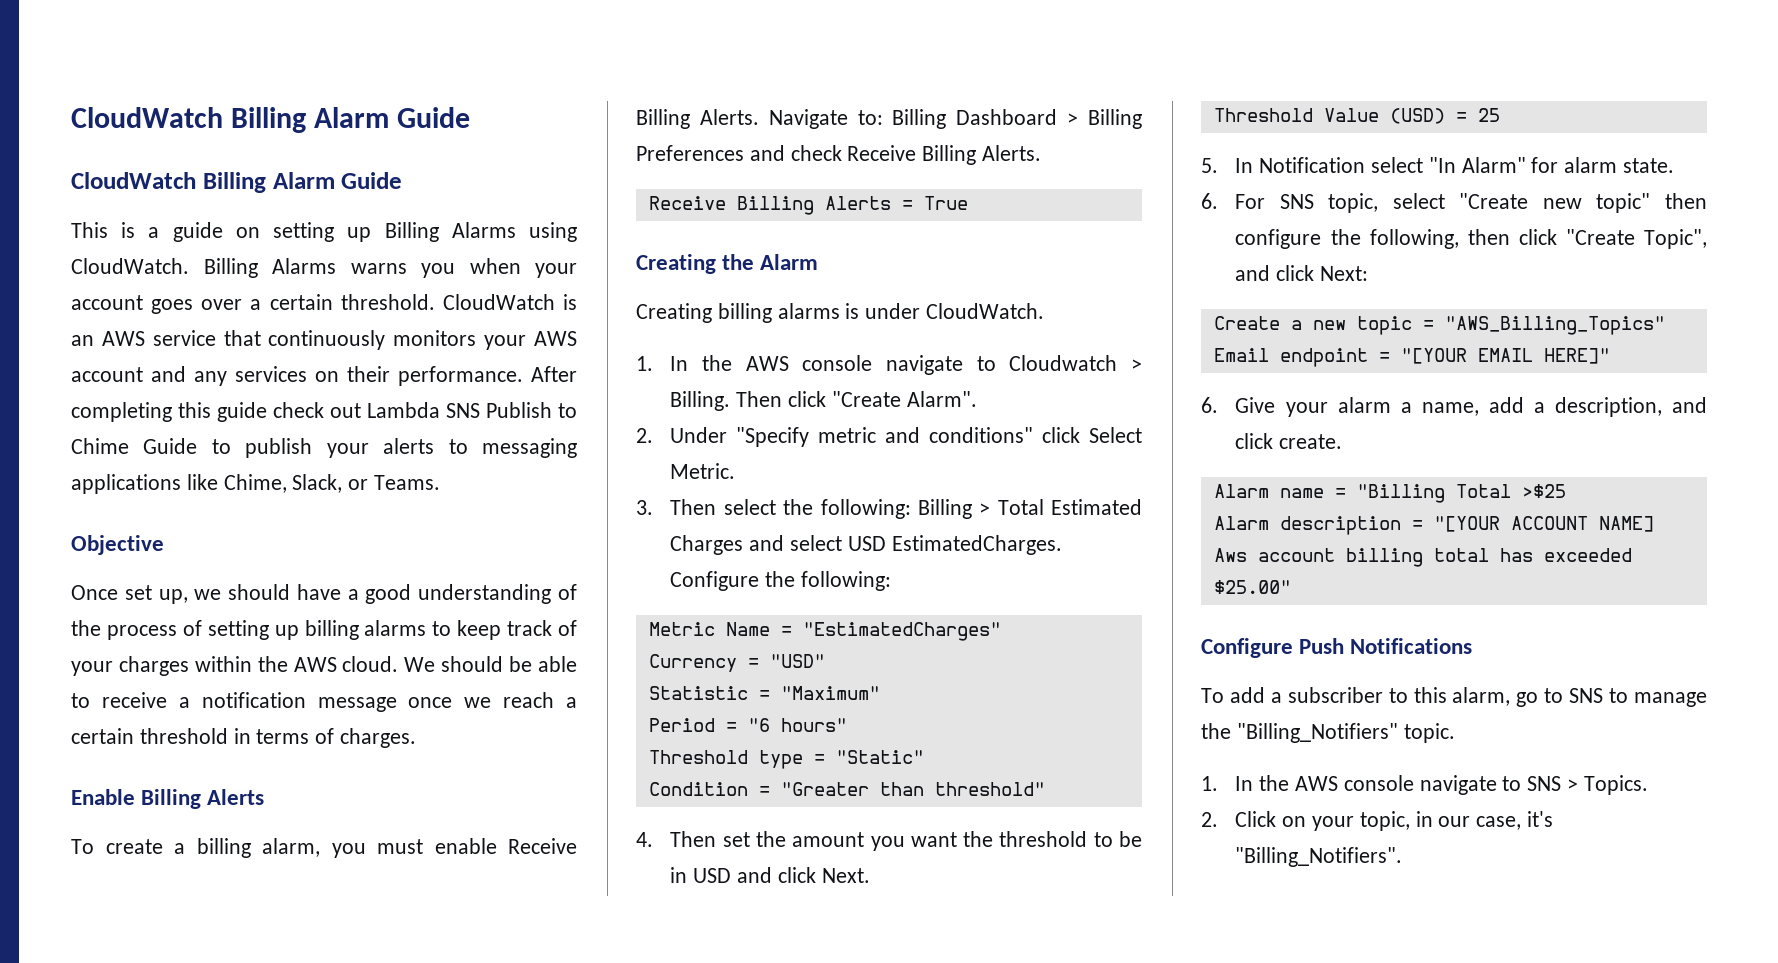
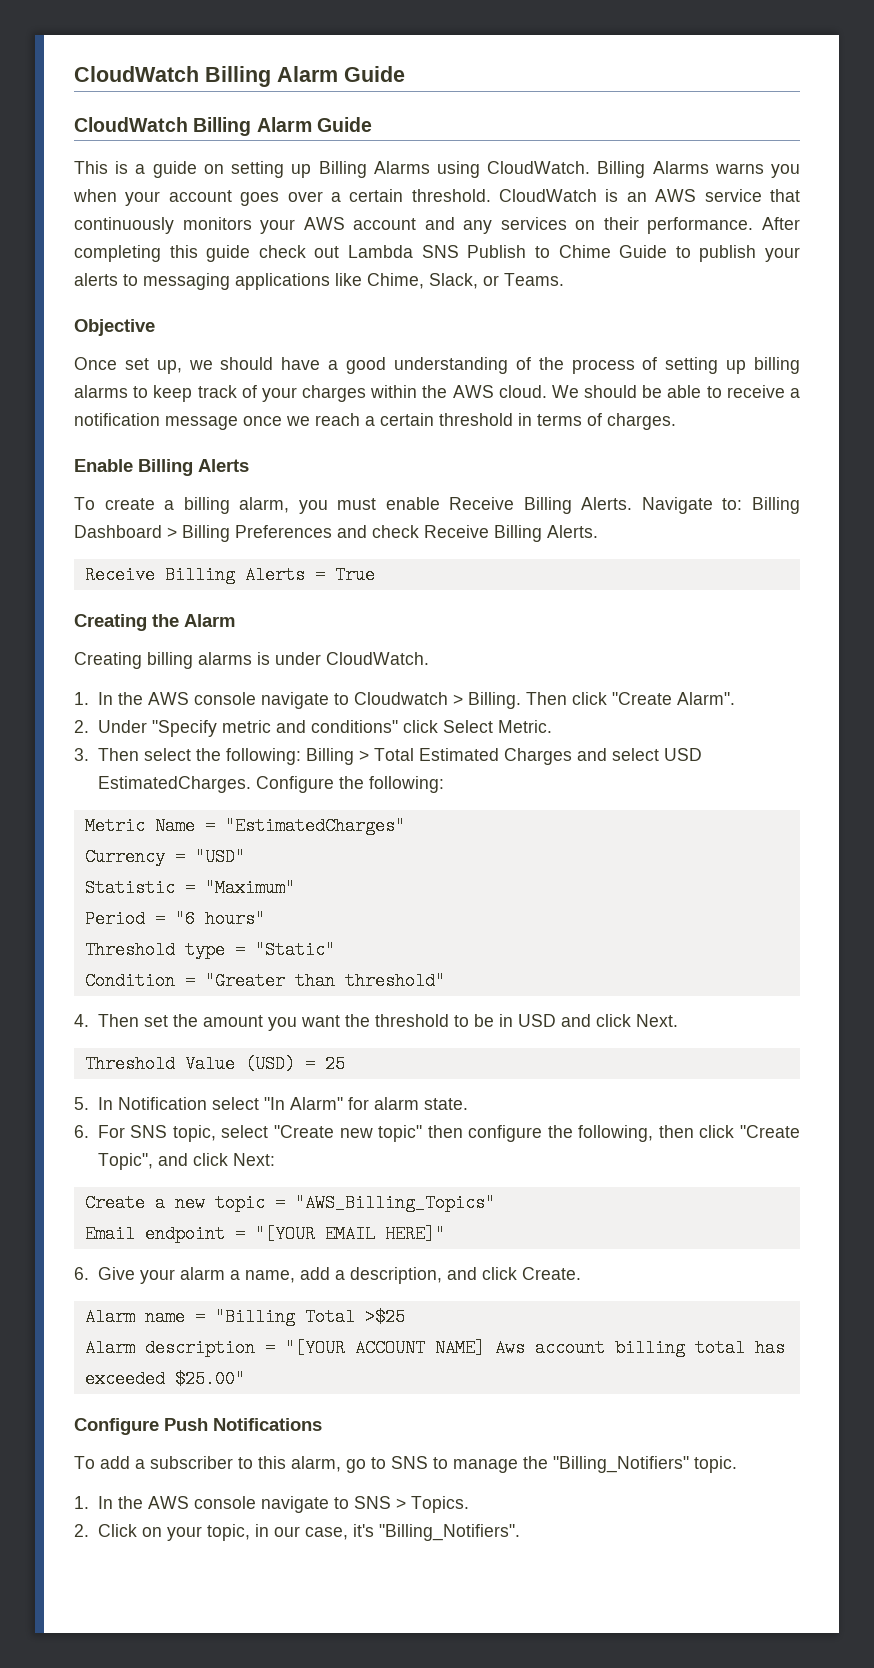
- 6. Give your alarm a name, add a description, and click create.
+ 6. Give your alarm a name, add a description, and click Create.

